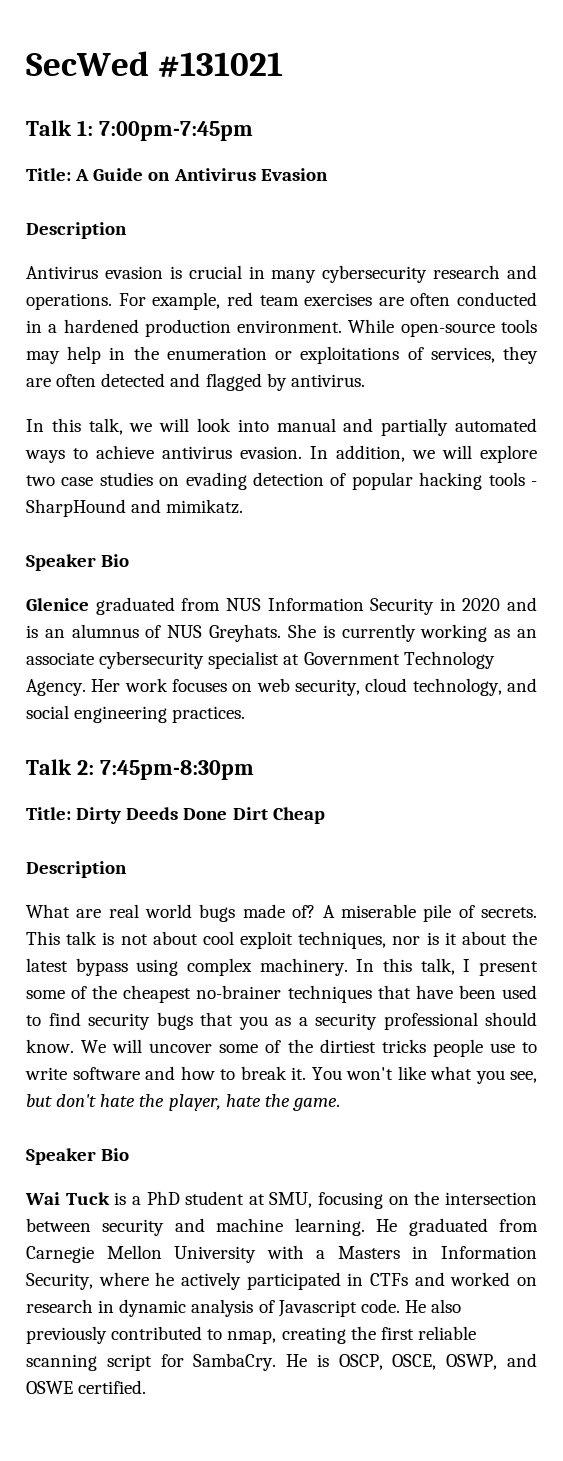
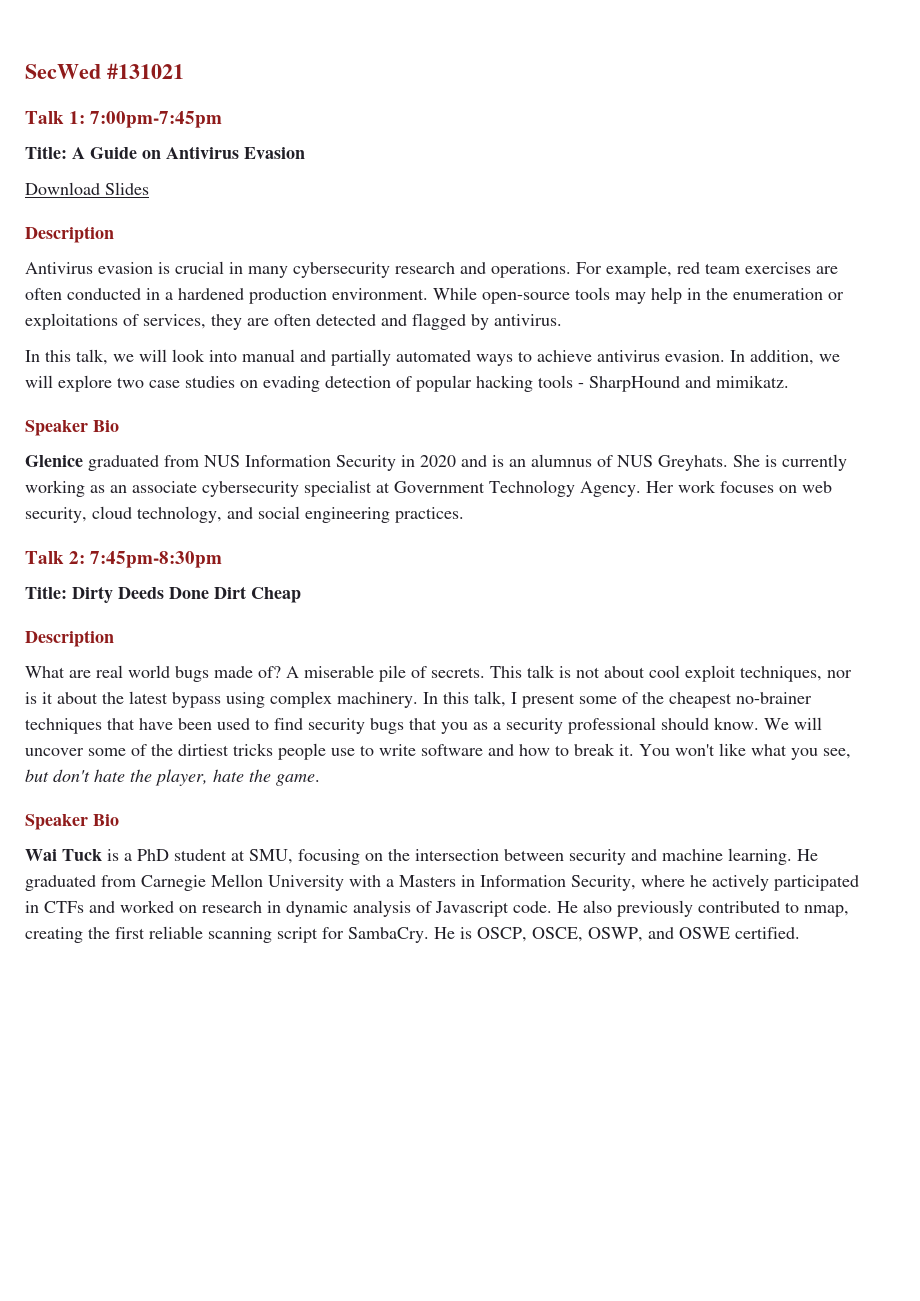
+ Download Slides

